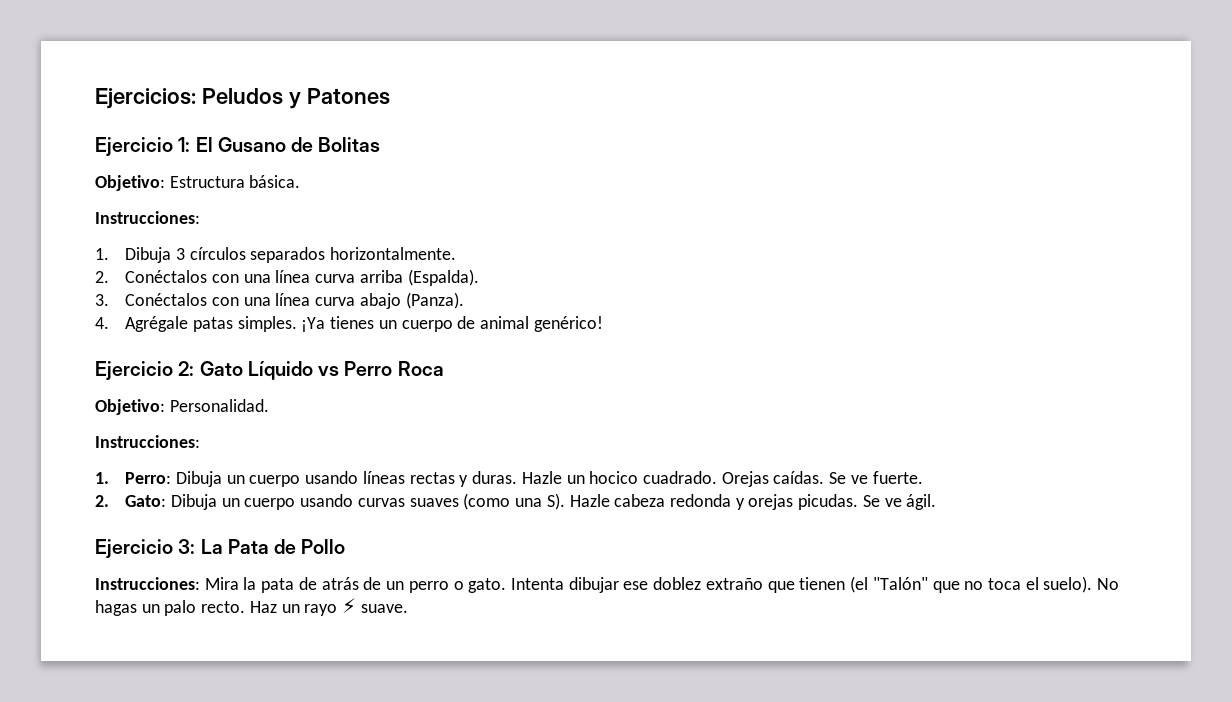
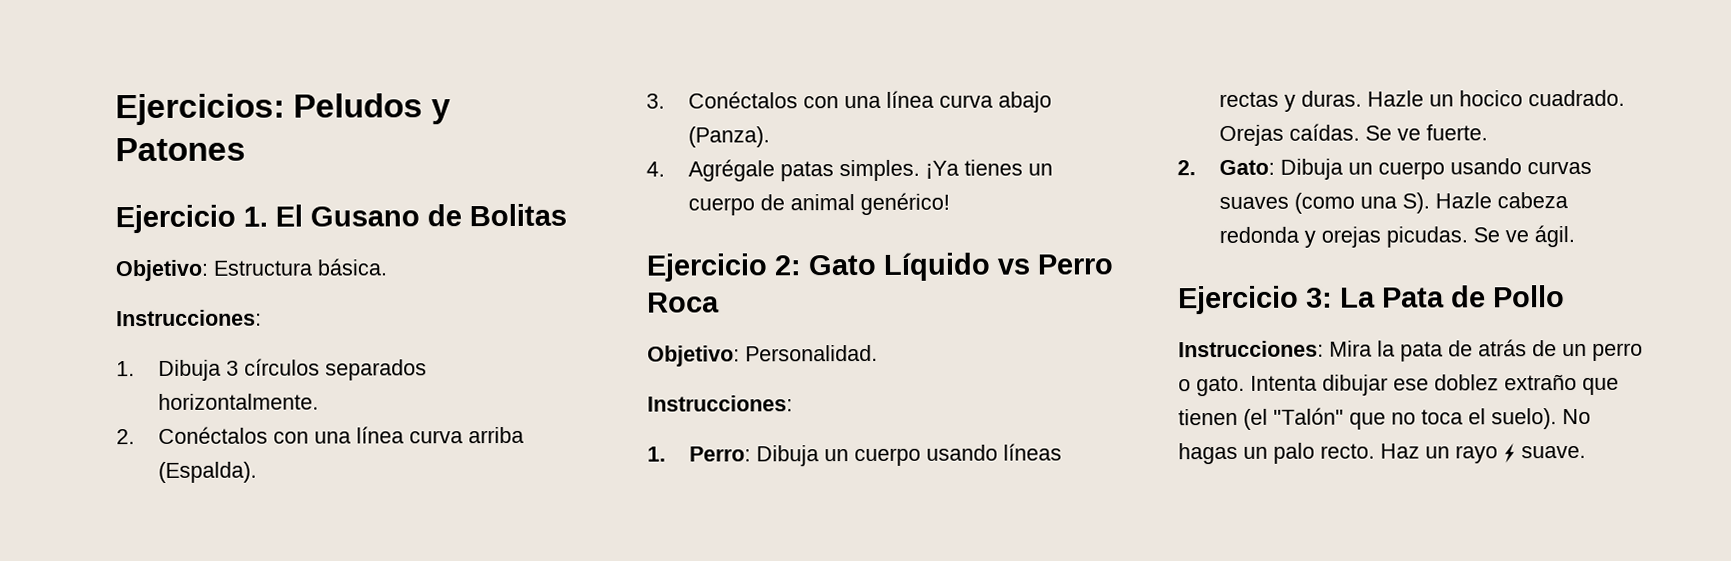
- Ejercicio 1: El Gusano de Bolitas
+ Ejercicio 1. El Gusano de Bolitas

